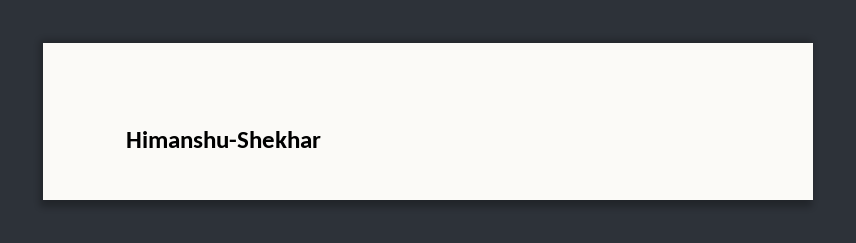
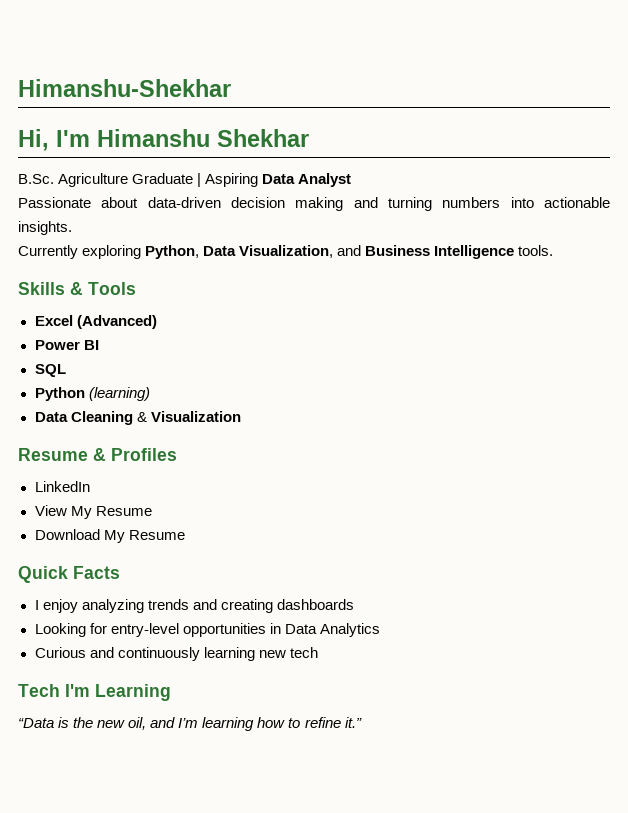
+ Hi, I'm Himanshu Shekhar
+ B.Sc. Agriculture Graduate | Aspiring Data Analyst
+ Passionate about data-driven decision making and turning numbers into actionable insights.
+ Currently exploring Python, Data Visualization, and Business Intelligence tools.
+ Skills & Tools
+ Excel (Advanced)
+ Power BI
+ SQL
+ Python (learning)
+ Data Cleaning & Visualization
+ Resume & Profiles
+ LinkedIn
+ View My Resume
+ Download My Resume
+ Quick Facts
+ I enjoy analyzing trends and creating dashboards
+ Looking for entry-level opportunities in Data Analytics
+ Curious and continuously learning new tech
+ Tech I'm Learning
+ “Data is the new oil, and I’m learning how to refine it.”

